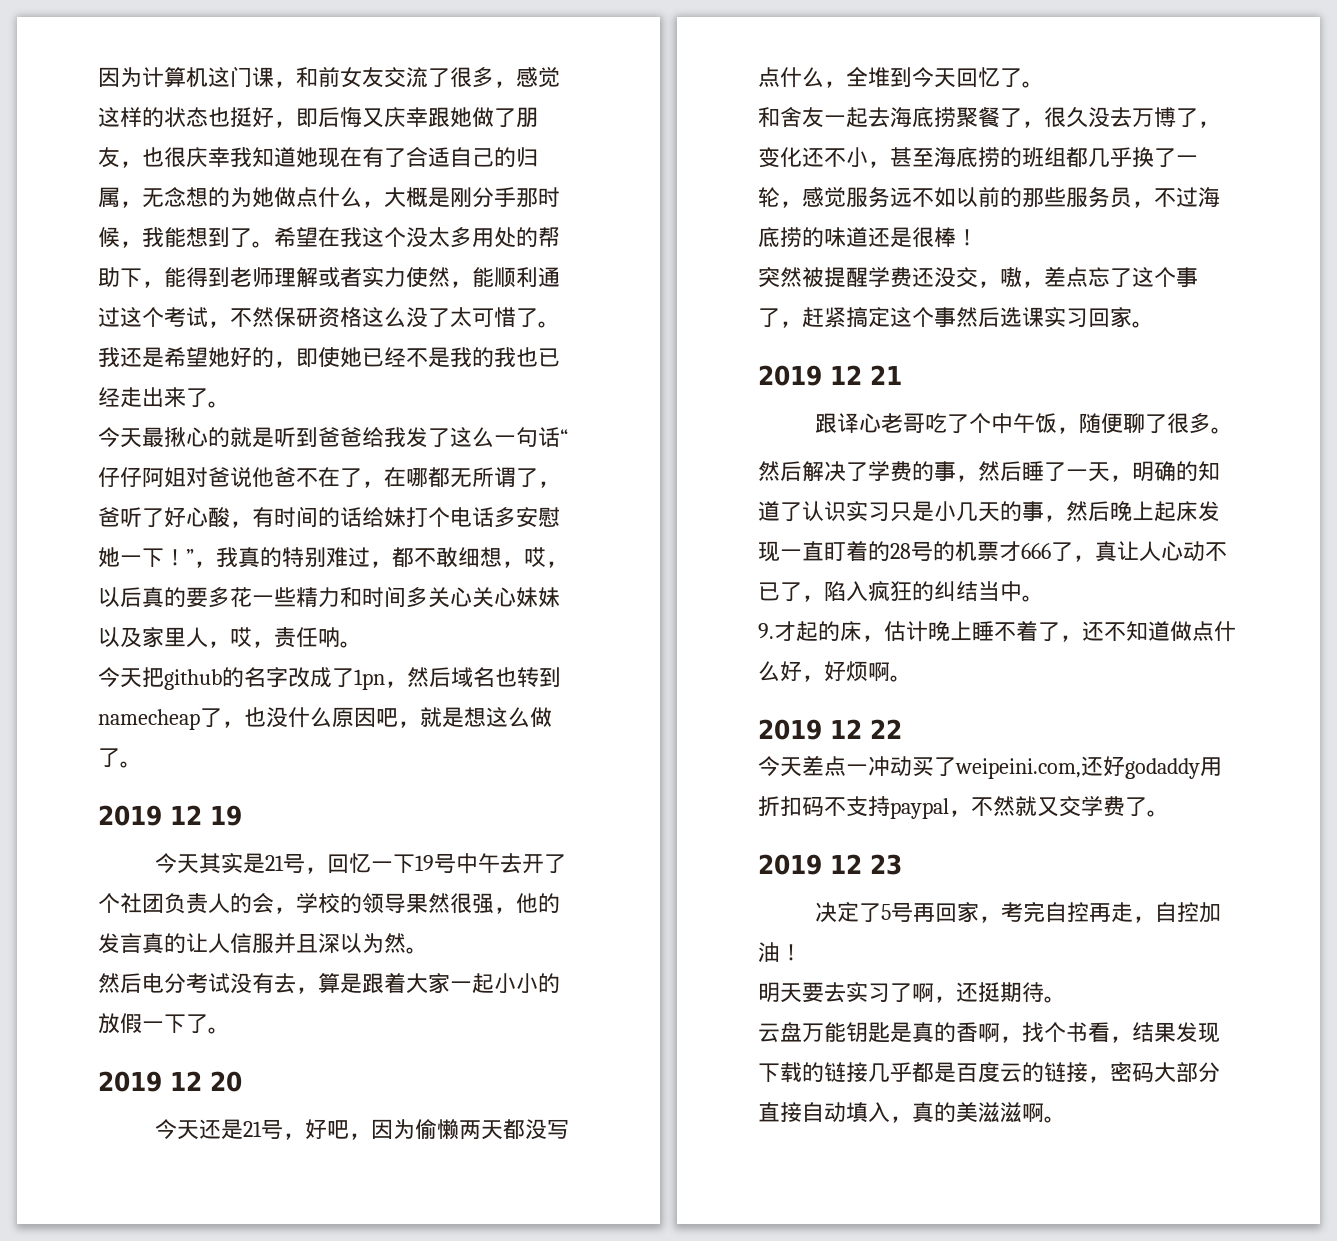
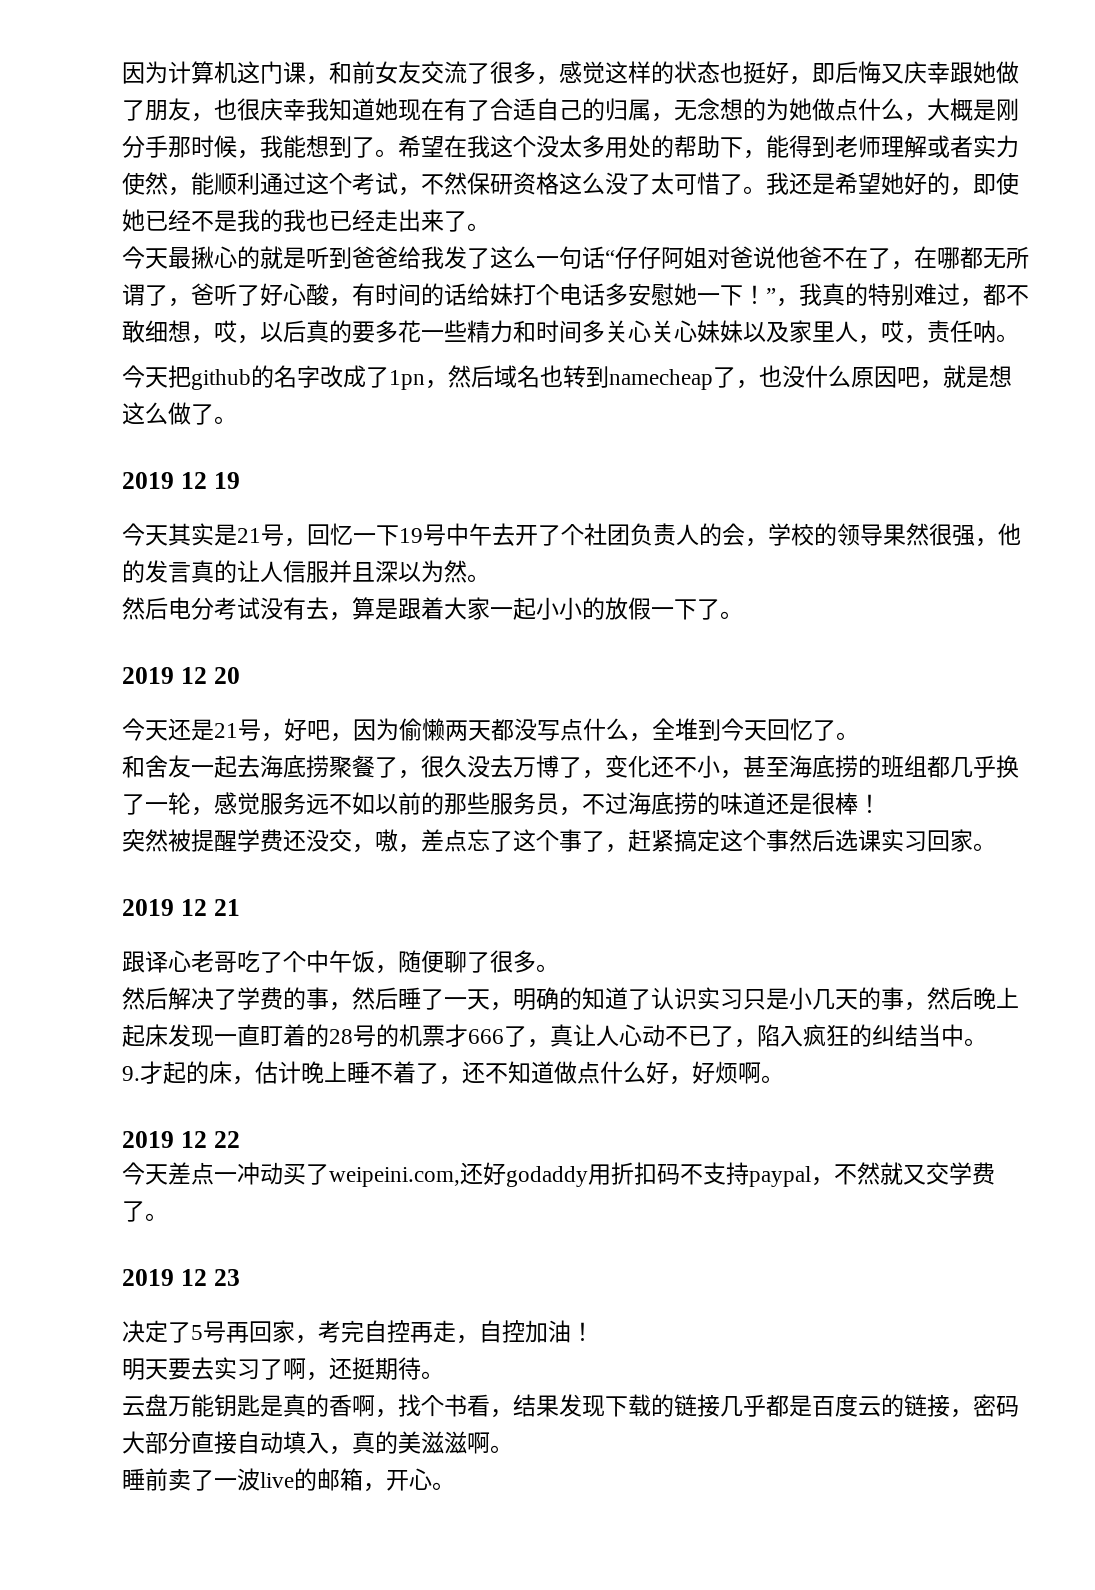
+ 睡前卖了一波live的邮箱，开心。

